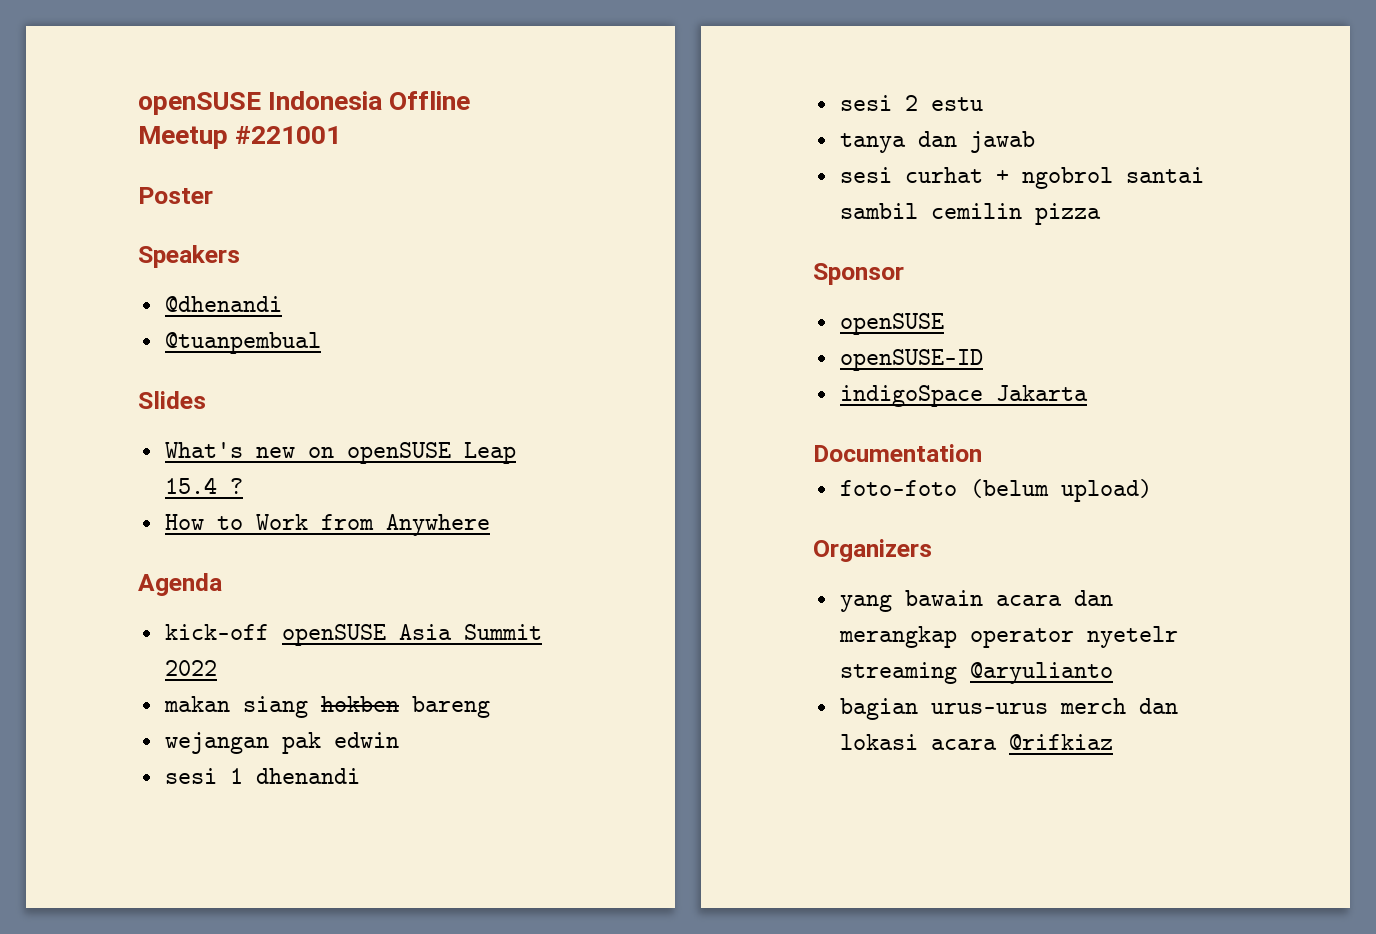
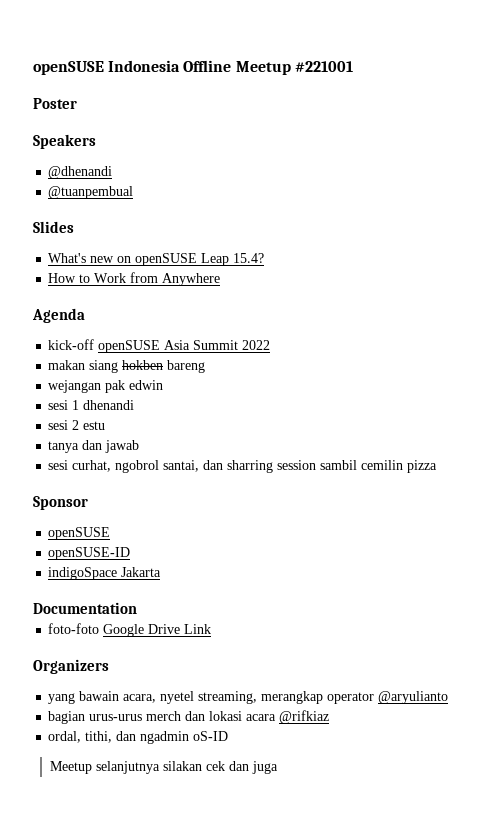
- What's new on openSUSE Leap 15.4 ?
+ What's new on openSUSE Leap 15.4?
- sesi curhat + ngobrol santai sambil cemilin pizza
+ sesi curhat, ngobrol santai, dan sharring session sambil cemilin pizza
- foto-foto (belum upload)
+ foto-foto Google Drive Link
- yang bawain acara dan merangkap operator nyetelr streaming @aryulianto
+ yang bawain acara, nyetel streaming, merangkap operator @aryulianto
+ ordal, tithi, dan ngadmin oS-ID
+ Meetup selanjutnya silakan cek dan juga

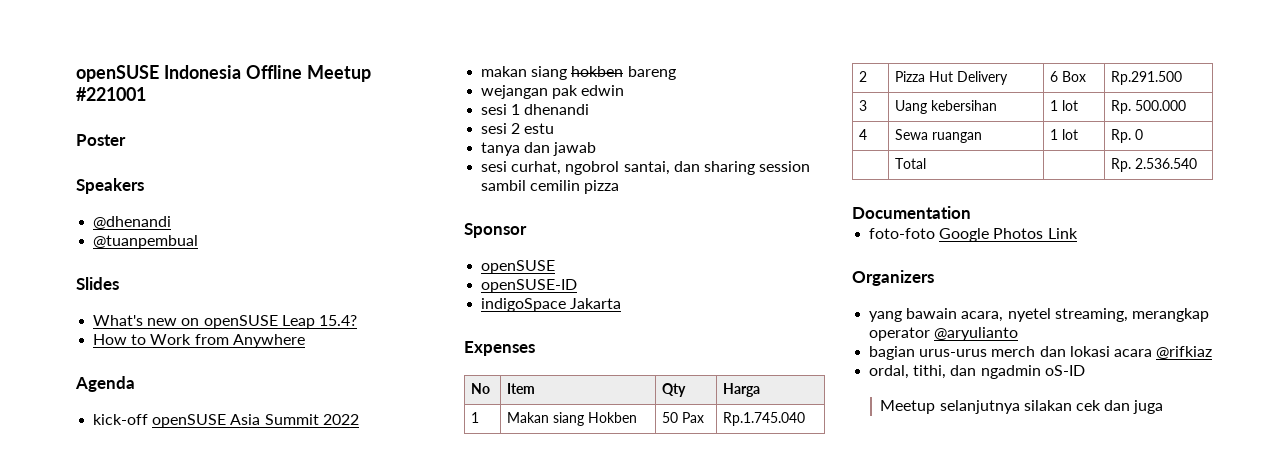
- sesi curhat, ngobrol santai, dan sharring session sambil cemilin pizza
+ sesi curhat, ngobrol santai, dan sharing session sambil cemilin pizza
+ Expenses
+ No | Item | Qty | Harga
+ 1 | Makan siang Hokben | 50 Pax | Rp.1.745.040
+ 2 | Pizza Hut Delivery | 6 Box | Rp.291.500
+ 3 | Uang kebersihan | 1 lot | Rp. 500.000
+ 4 | Sewa ruangan | 1 lot | Rp. 0
+ | Total | | Rp. 2.536.540
- foto-foto Google Drive Link
+ foto-foto Google Photos Link

